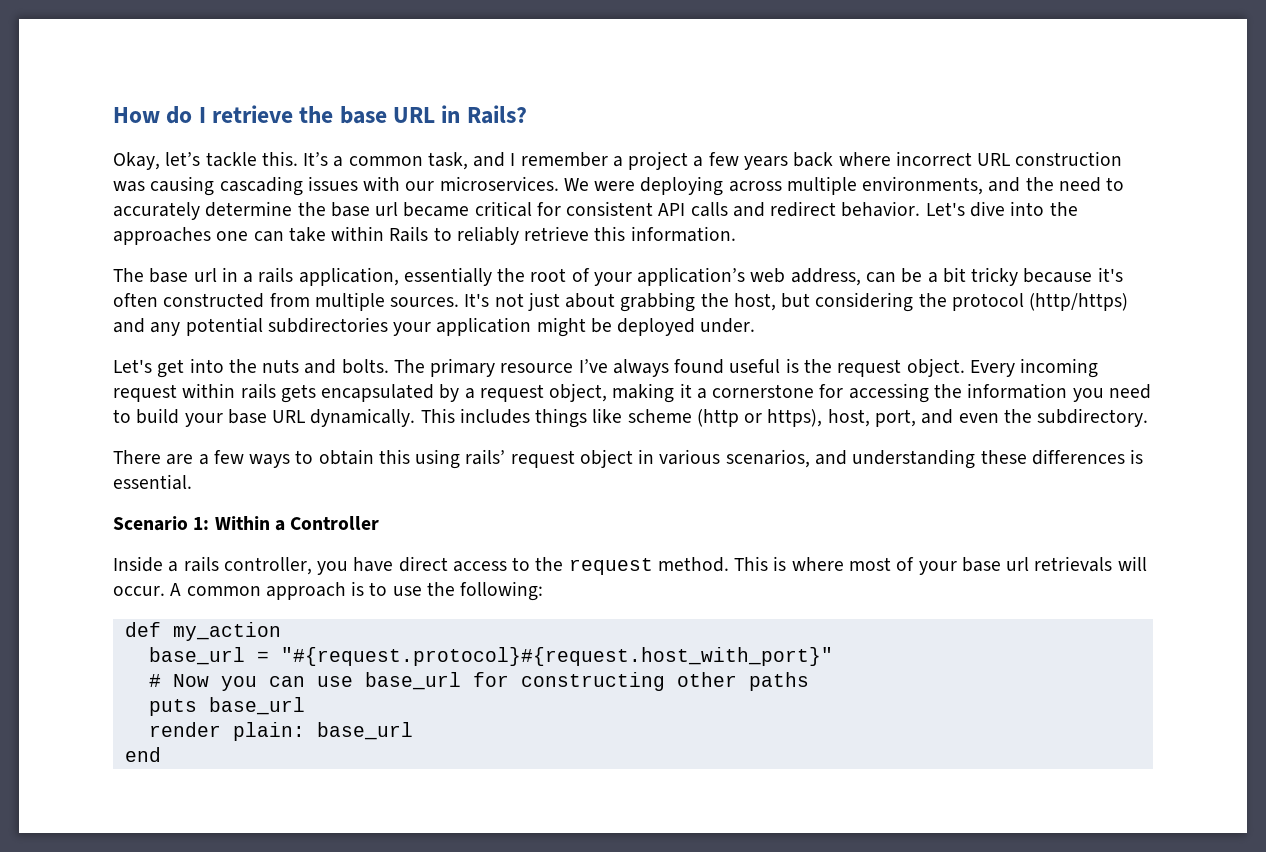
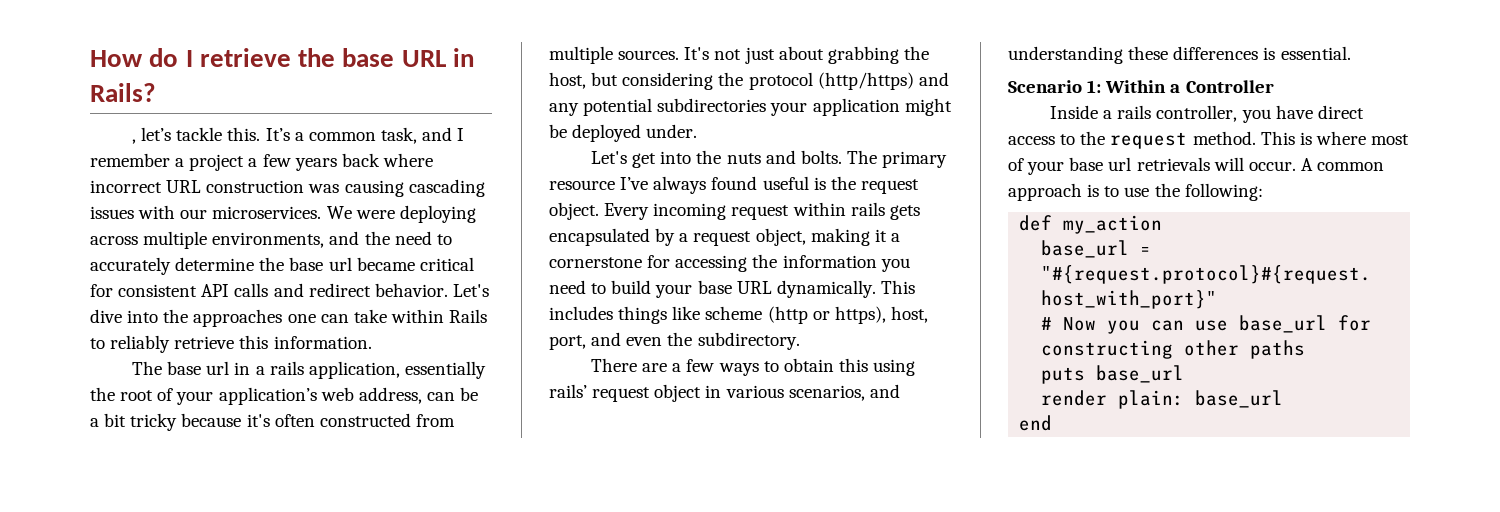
- Okay, let’s tackle this.
+ , let’s tackle this.

